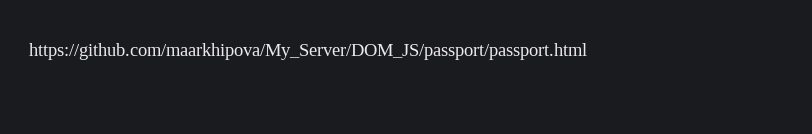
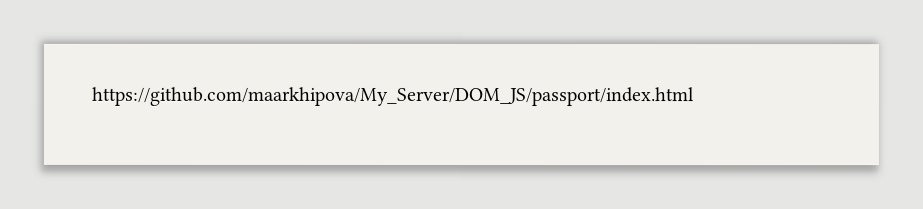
- https://github.com/maarkhipova/My_Server/DOM_JS/passport/passport.html
+ https://github.com/maarkhipova/My_Server/DOM_JS/passport/index.html

